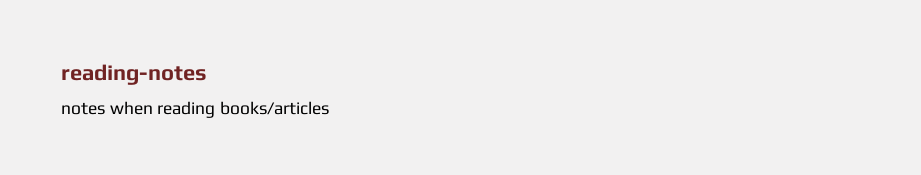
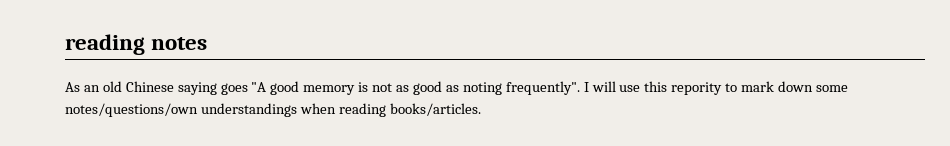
- reading-notes
- notes when reading books/articles
+ reading notes
+ As an old Chinese saying goes "A good memory is not as good as noting frequently". I will use this repority to mark down some notes/questions/own understandings when reading books/articles.

